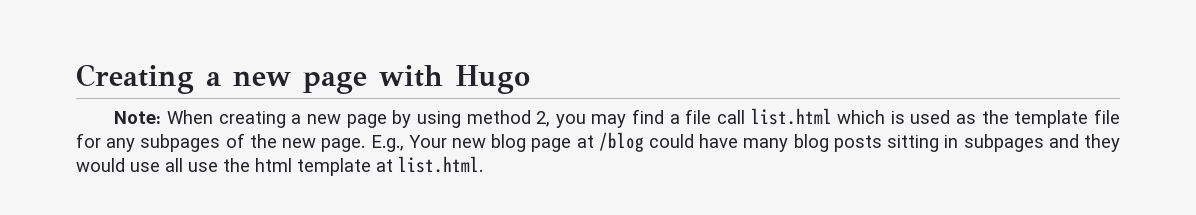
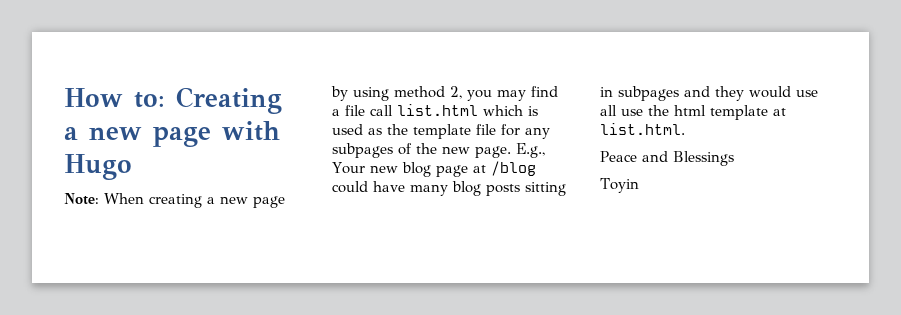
- Creating a new page with Hugo
+ How to: Creating a new page with Hugo
+ Peace and Blessings
+ Toyin

